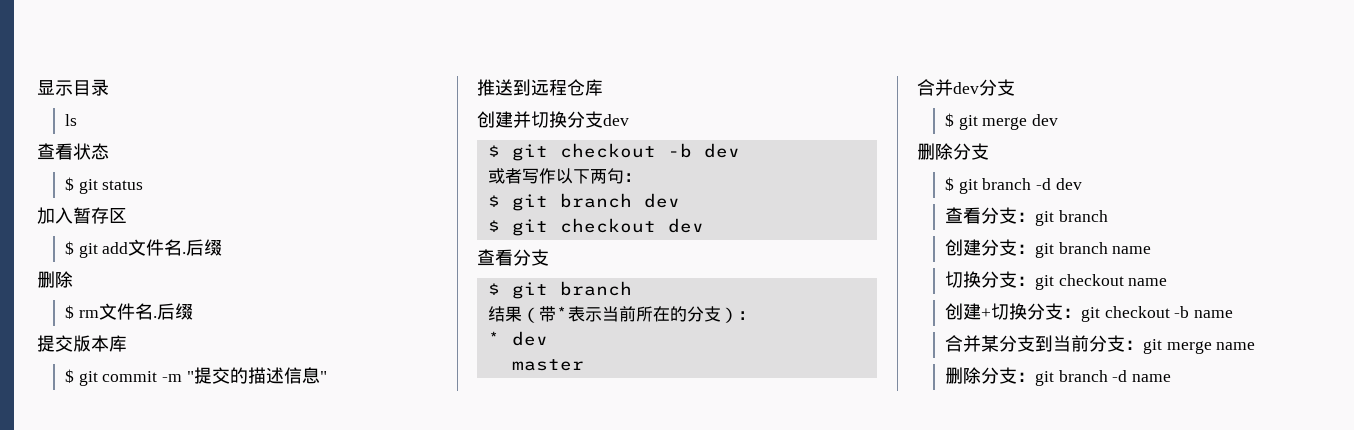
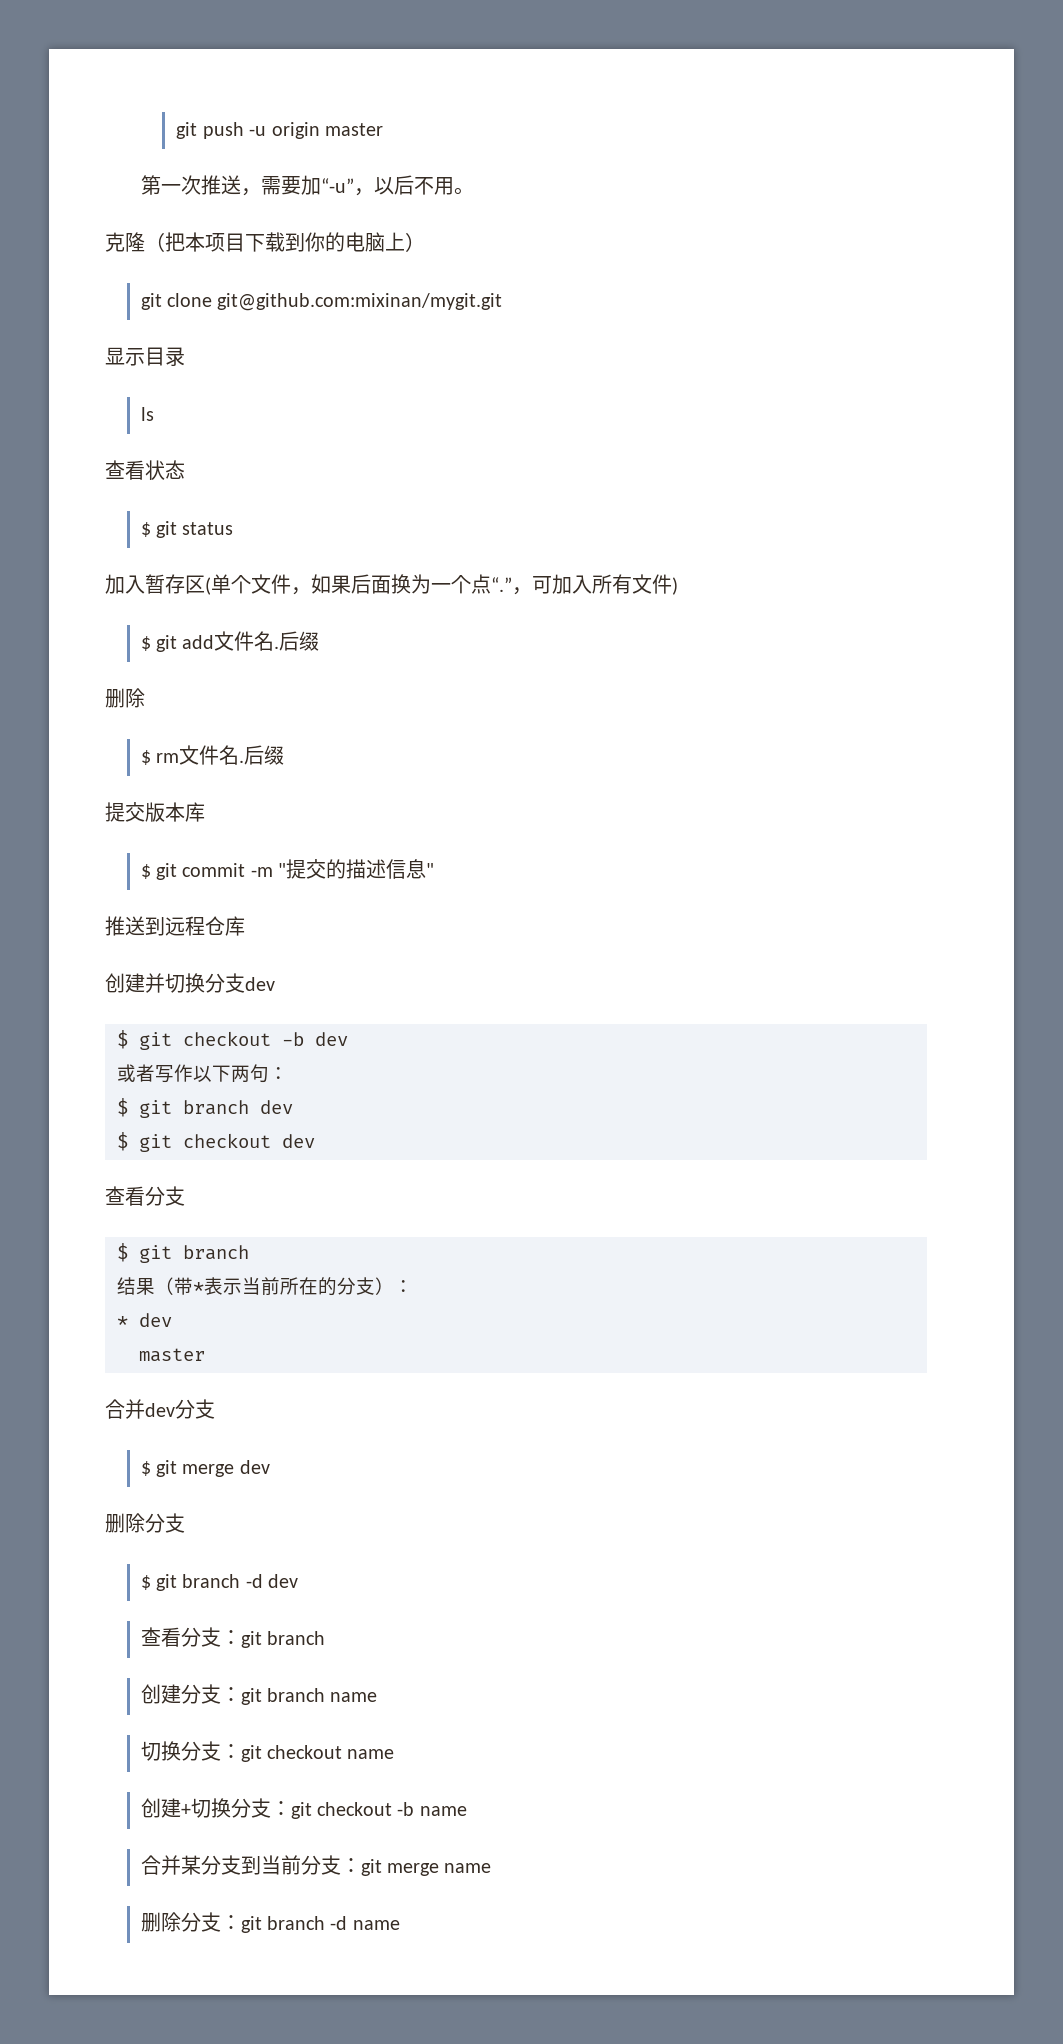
+ git push -u origin master
+ 第一次推送，需要加“-u”，以后不用。
+ 克隆（把本项目下载到你的电脑上）
+ git clone git@github.com:mixinan/mygit.git
- 加入暂存区
+ 加入暂存区(单个文件，如果后面换为一个点“.”，可加入所有文件)

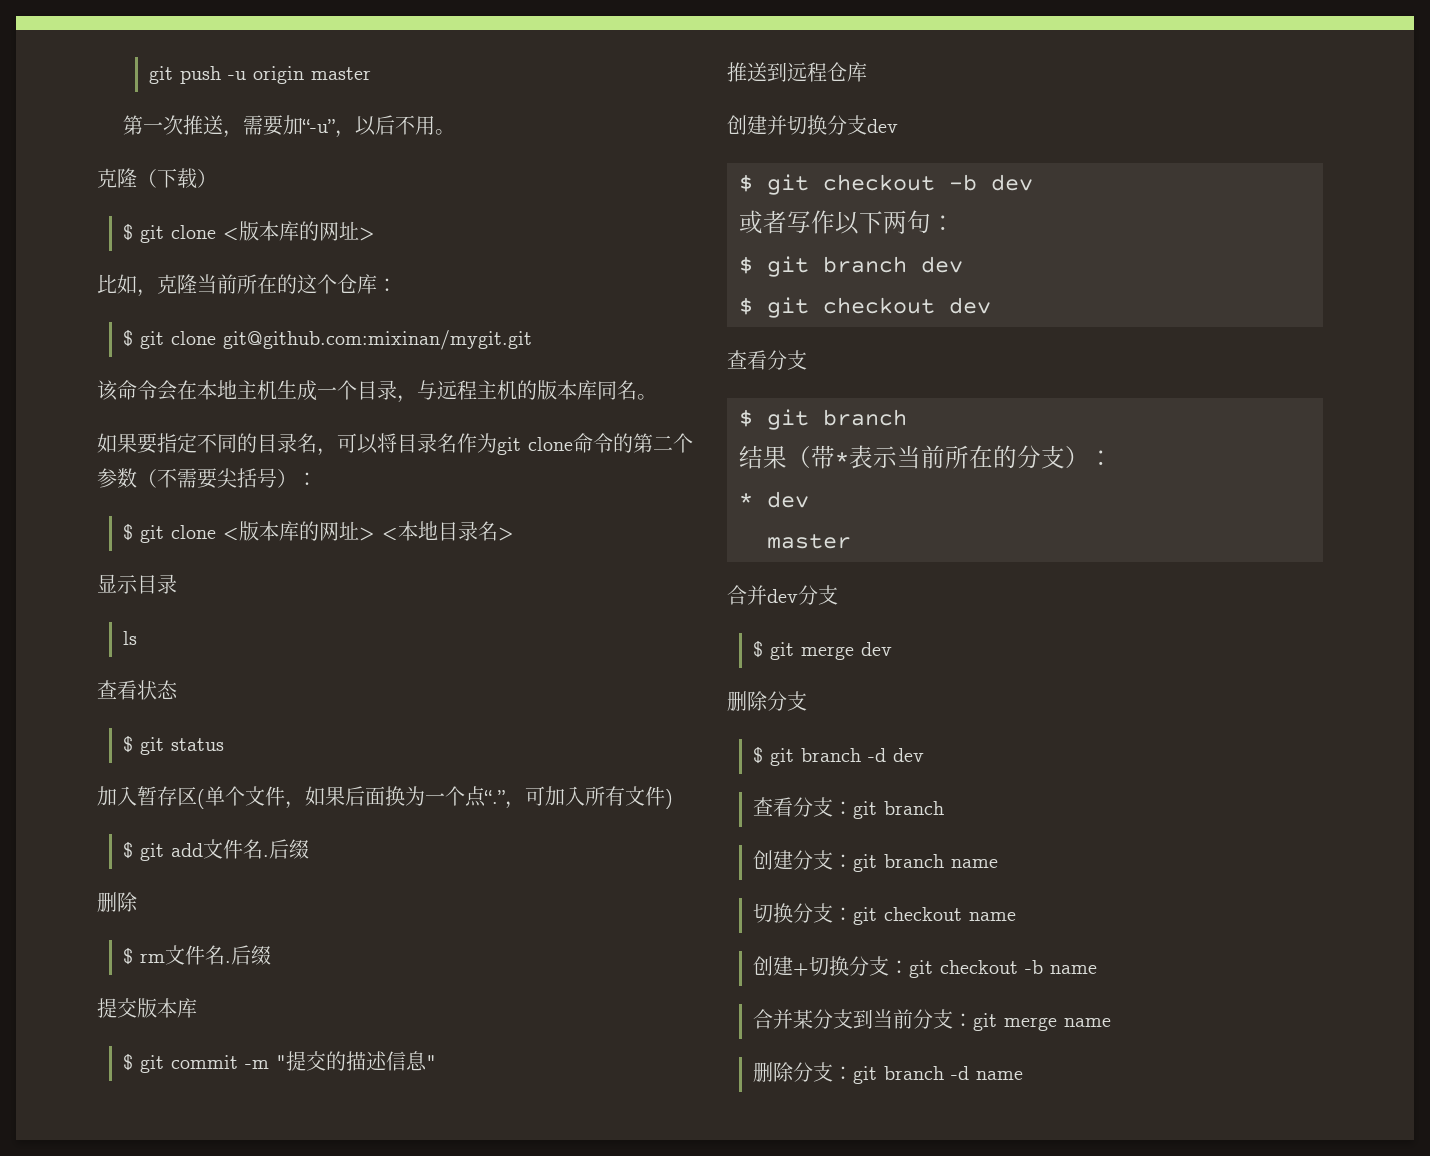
- 克隆（把本项目下载到你的电脑上）
- git clone git@github.com:mixinan/mygit.git
+ 克隆（下载）
+ $ git clone <版本库的网址>
+ 比如，克隆当前所在的这个仓库：
+ $ git clone git@github.com:mixinan/mygit.git
+ 该命令会在本地主机生成一个目录，与远程主机的版本库同名。
+ 如果要指定不同的目录名，可以将目录名作为git clone命令的第二个参数（不需要尖括号）：
+ $ git clone <版本库的网址> <本地目录名>

